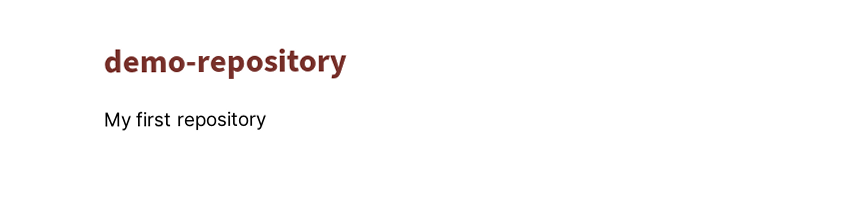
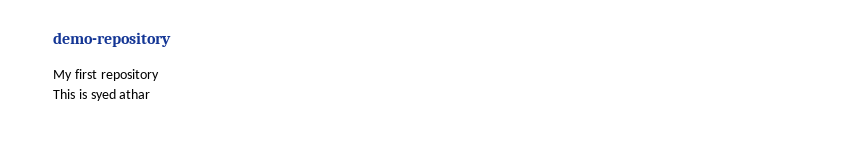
+ This is syed athar

